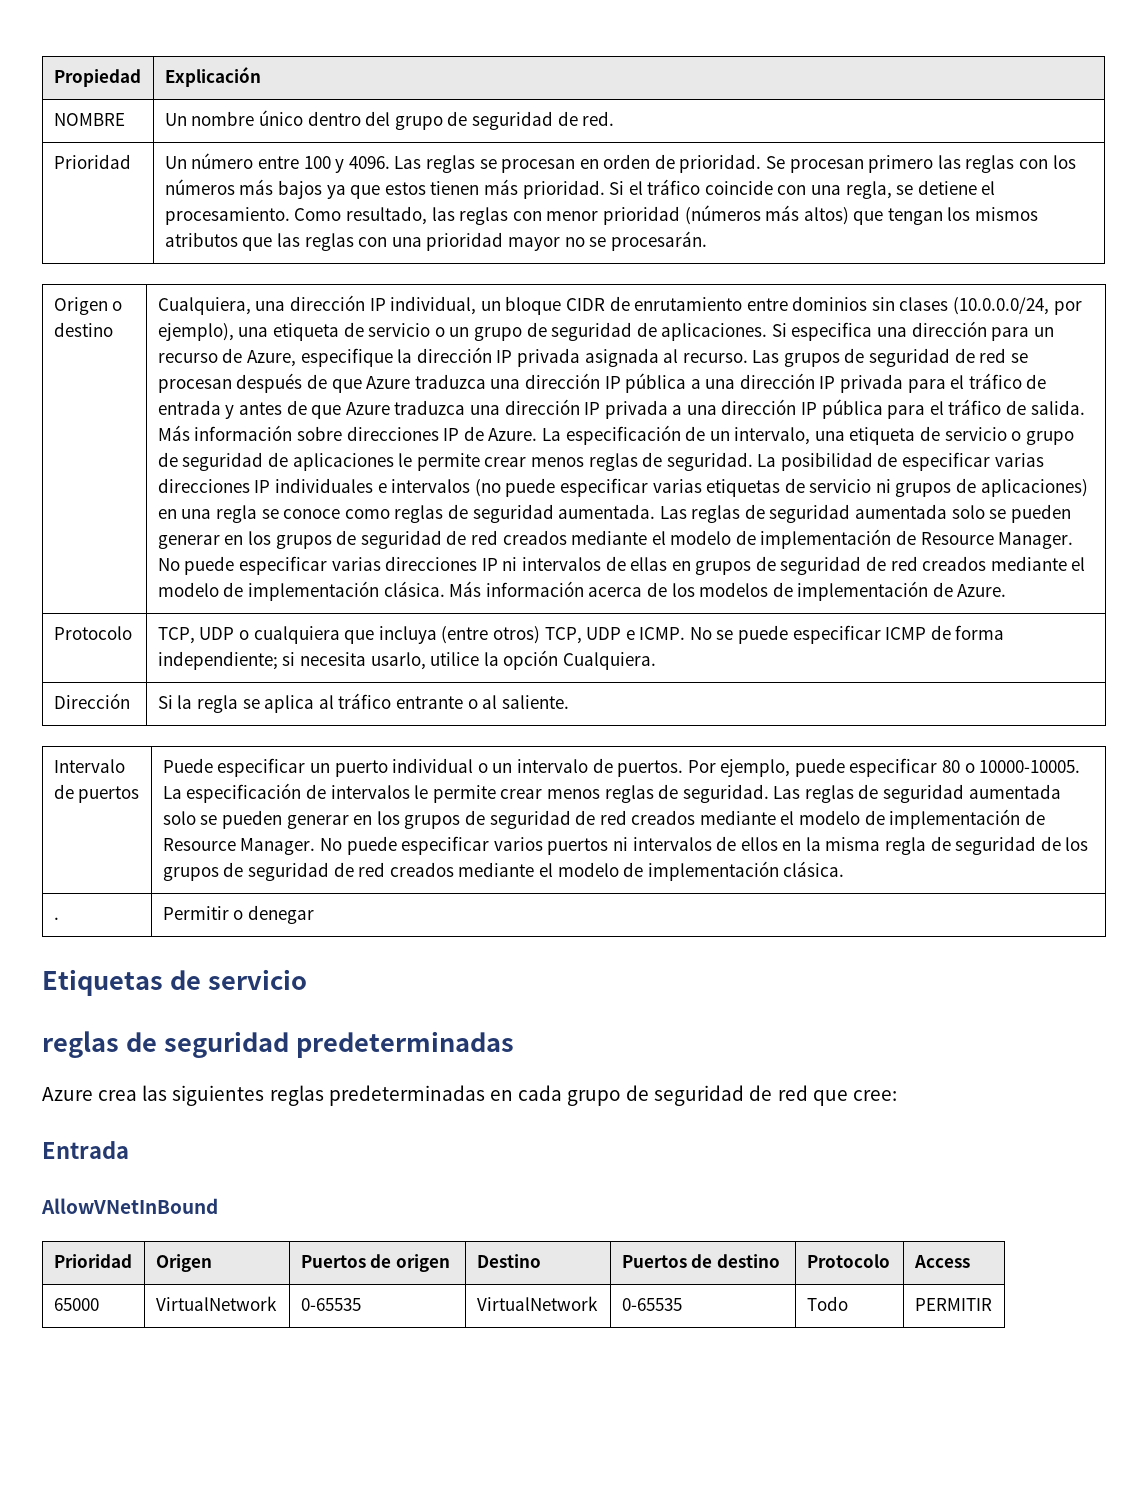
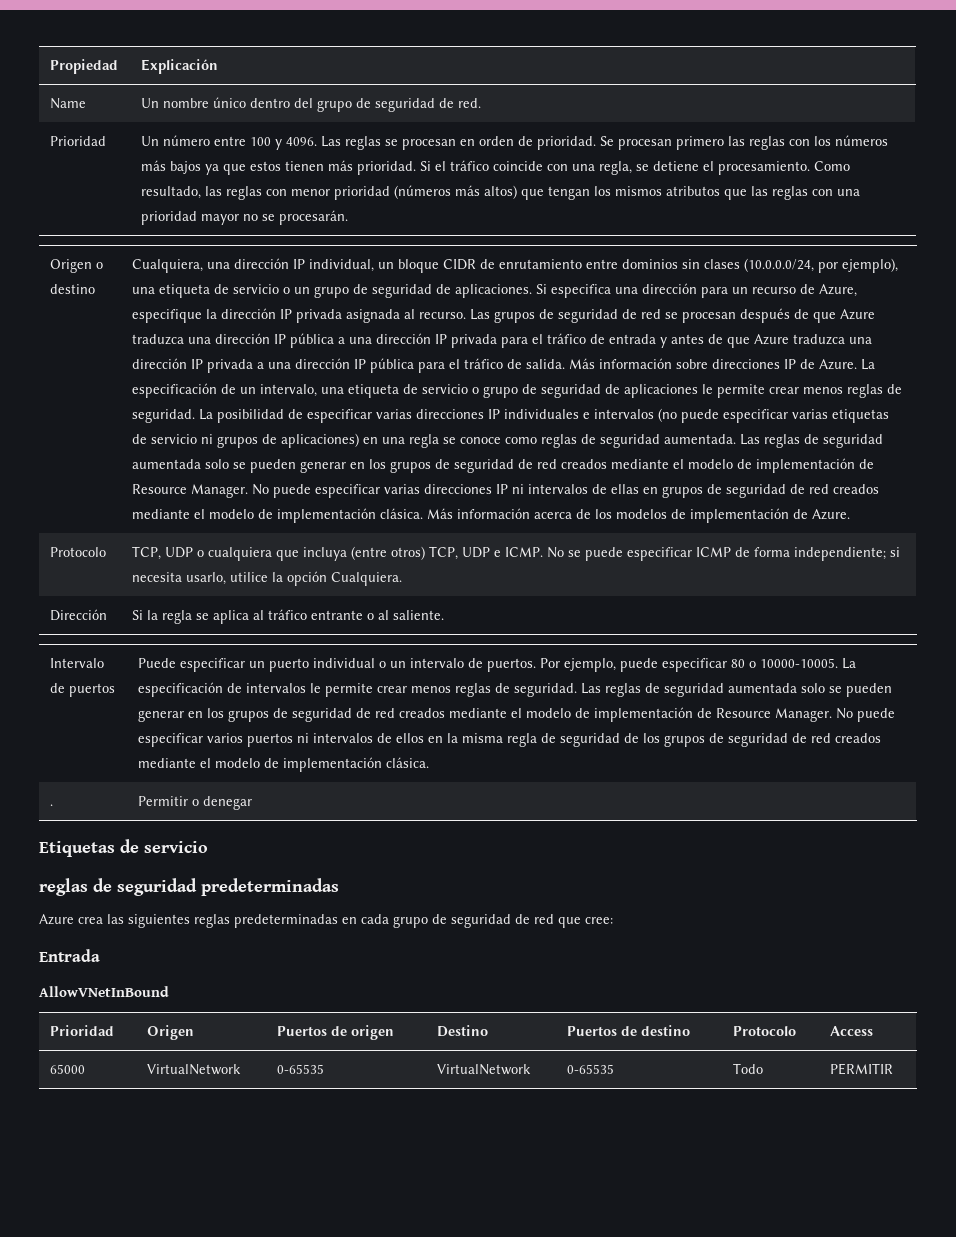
- NOMBRE | Un nombre único dentro del grupo de seguridad de red.
+ Name | Un nombre único dentro del grupo de seguridad de red.

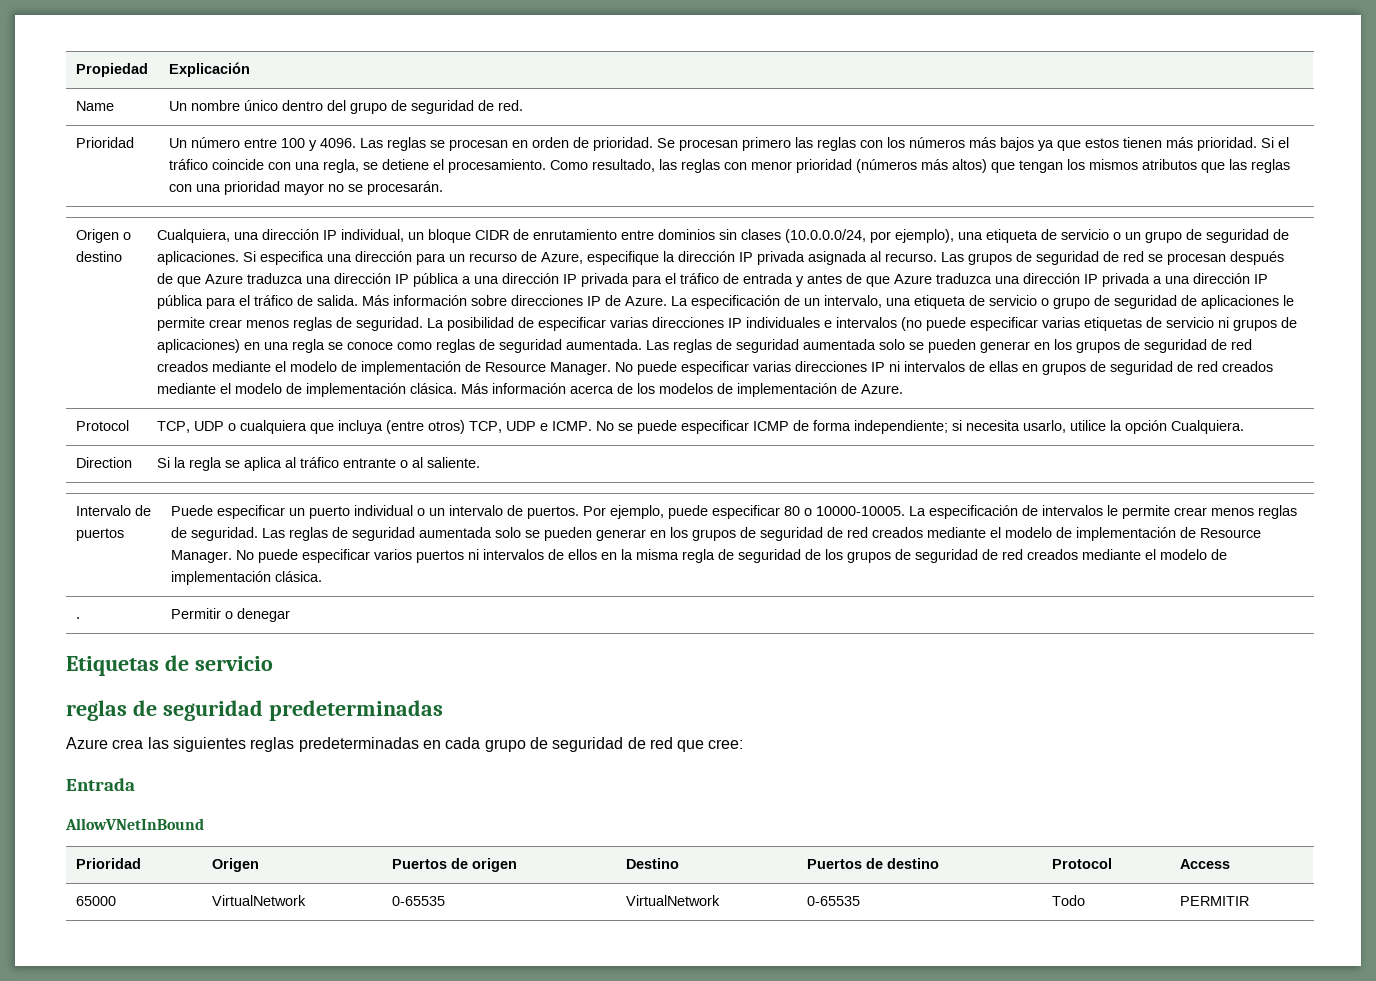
- Protocolo | TCP, UDP o cualquiera que incluya (entre otros) TCP, UDP e ICMP. No se puede especificar ICMP de forma independiente; si necesita usarlo, utilice la opción Cualquiera.
+ Protocol | TCP, UDP o cualquiera que incluya (entre otros) TCP, UDP e ICMP. No se puede especificar ICMP de forma independiente; si necesita usarlo, utilice la opción Cualquiera.
- Dirección | Si la regla se aplica al tráfico entrante o al saliente.
+ Direction | Si la regla se aplica al tráfico entrante o al saliente.
- Prioridad | Origen | Puertos de origen | Destino | Puertos de destino | Protocolo | Access
+ Prioridad | Origen | Puertos de origen | Destino | Puertos de destino | Protocol | Access

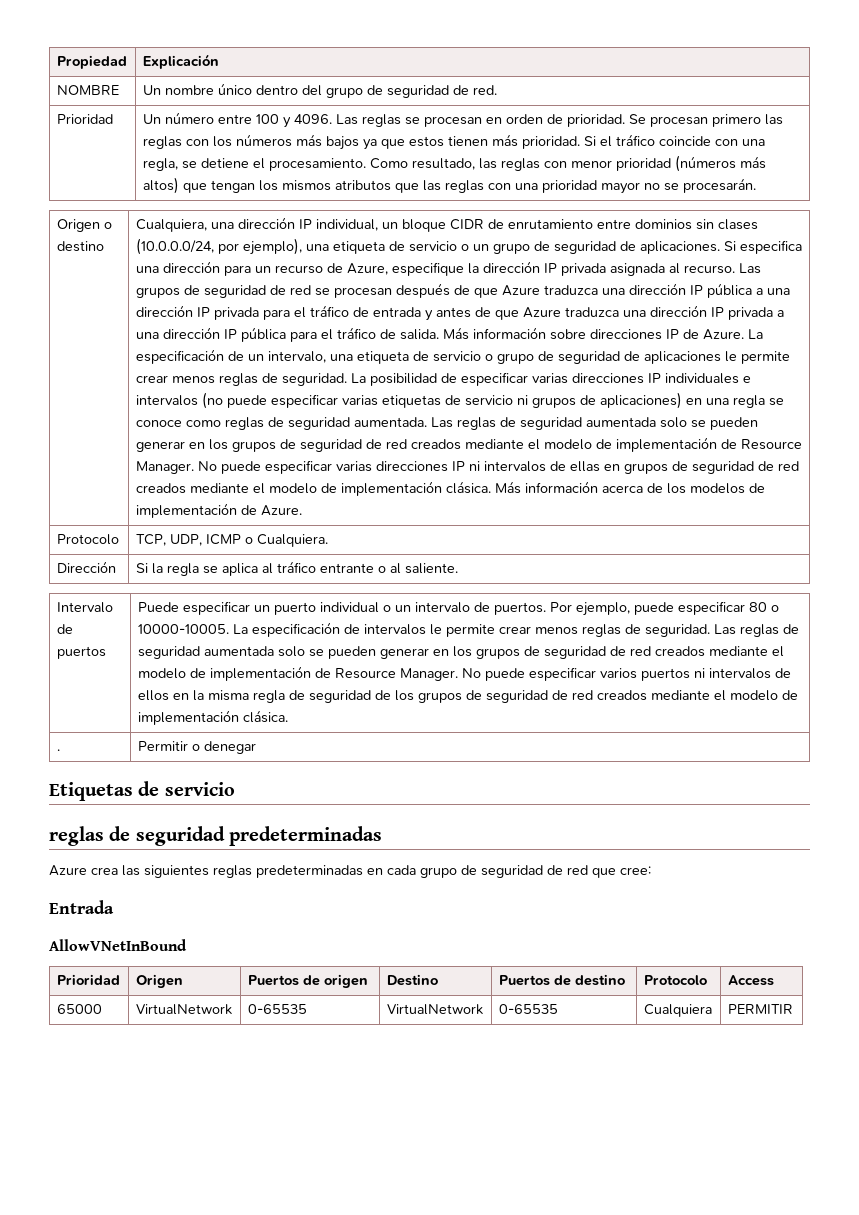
- Name | Un nombre único dentro del grupo de seguridad de red.
+ NOMBRE | Un nombre único dentro del grupo de seguridad de red.
- Protocol | TCP, UDP o cualquiera que incluya (entre otros) TCP, UDP e ICMP. No se puede especificar ICMP de forma independiente; si necesita usarlo, utilice la opción Cualquiera.
+ Protocolo | TCP, UDP, ICMP o Cualquiera.
- Direction | Si la regla se aplica al tráfico entrante o al saliente.
+ Dirección | Si la regla se aplica al tráfico entrante o al saliente.
- Prioridad | Origen | Puertos de origen | Destino | Puertos de destino | Protocol | Access
+ Prioridad | Origen | Puertos de origen | Destino | Puertos de destino | Protocolo | Access
- 65000 | VirtualNetwork | 0-65535 | VirtualNetwork | 0-65535 | Todo | PERMITIR
+ 65000 | VirtualNetwork | 0-65535 | VirtualNetwork | 0-65535 | Cualquiera | PERMITIR

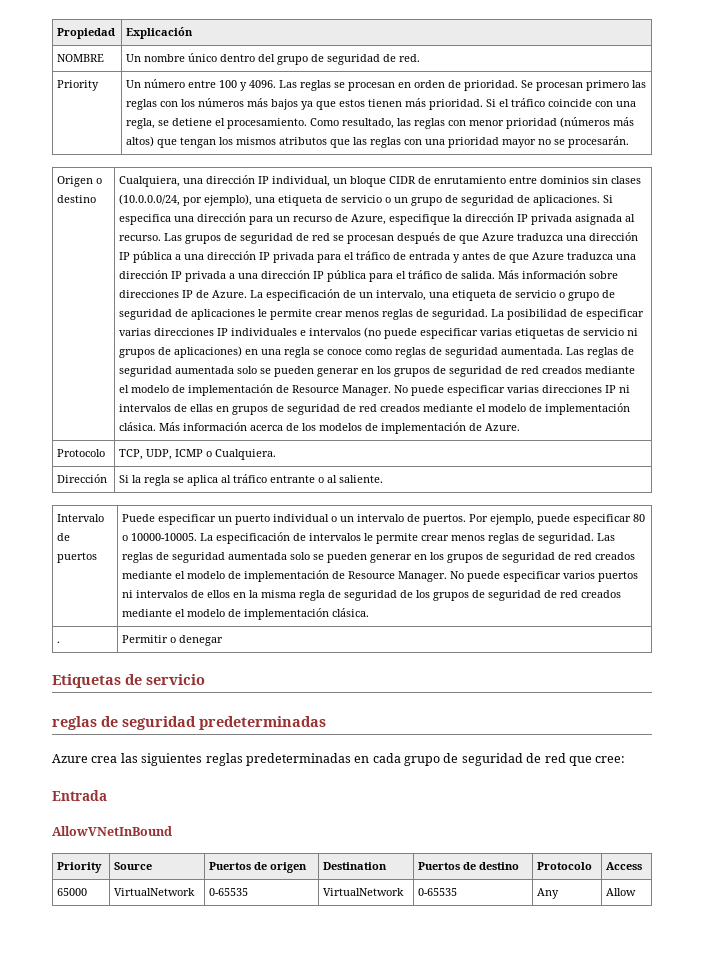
  NOMBRE | Un nombre único dentro del grupo de seguridad de red.
- Prioridad
+ Priority
- Prioridad | Origen | Puertos de origen | Destino | Puertos de destino | Protocolo | Access
+ Priority | Source | Puertos de origen | Destination | Puertos de destino | Protocolo | Access
- 65000 | VirtualNetwork | 0-65535 | VirtualNetwork | 0-65535 | Cualquiera | PERMITIR
+ 65000 | VirtualNetwork | 0-65535 | VirtualNetwork | 0-65535 | Any | Allow

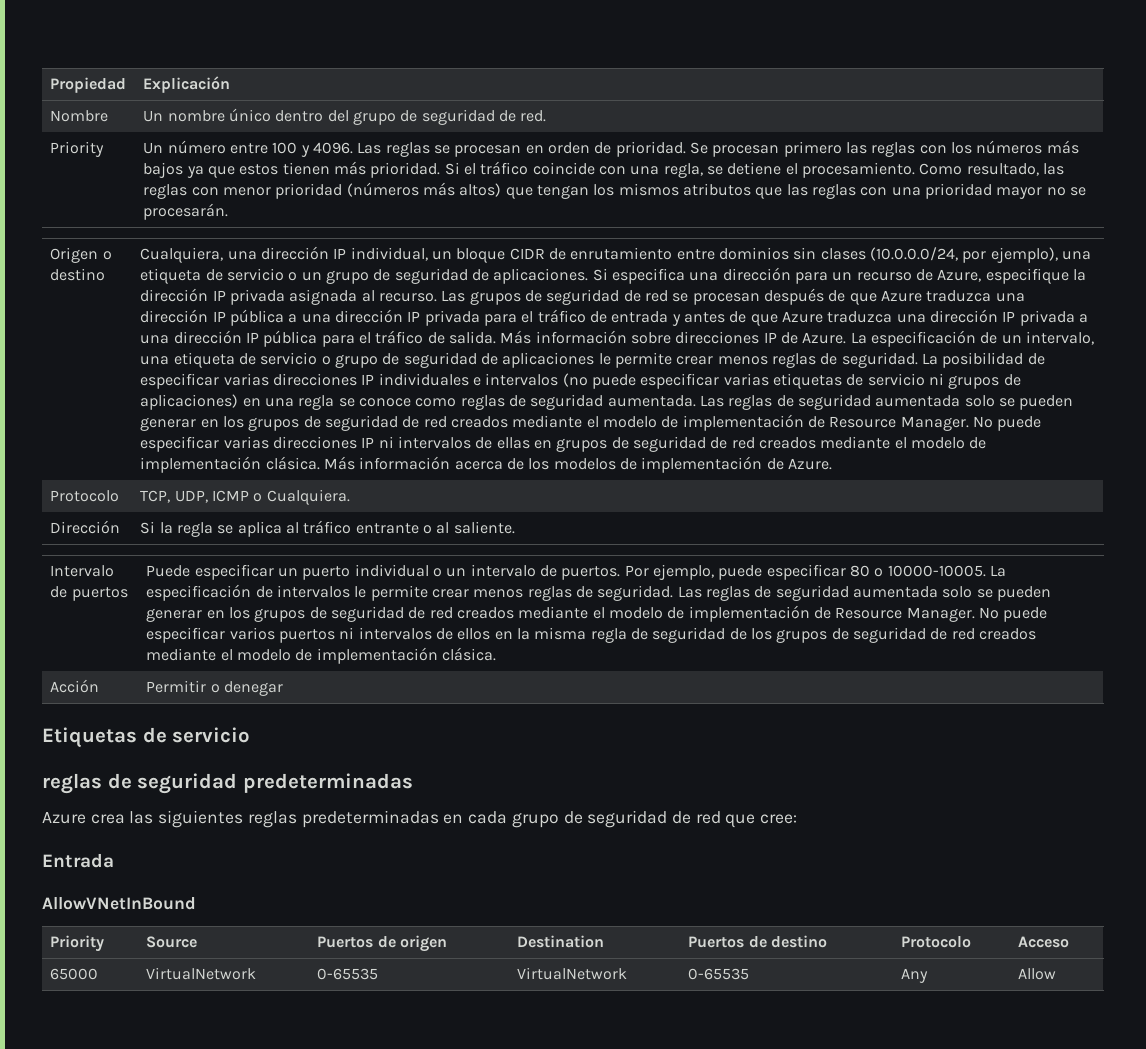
- NOMBRE | Un nombre único dentro del grupo de seguridad de red.
+ Nombre | Un nombre único dentro del grupo de seguridad de red.
- . | Permitir o denegar
+ Acción | Permitir o denegar
- Priority | Source | Puertos de origen | Destination | Puertos de destino | Protocolo | Access
+ Priority | Source | Puertos de origen | Destination | Puertos de destino | Protocolo | Acceso

